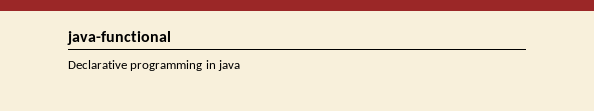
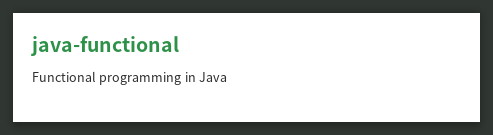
- Declarative programming in java
+ Functional programming in Java

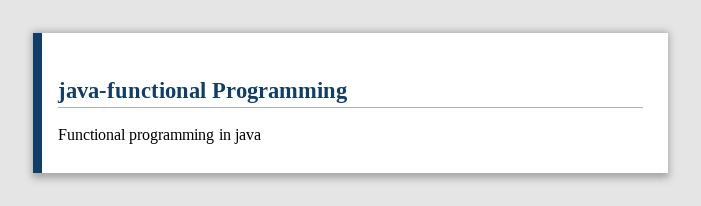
- java-functional
+ java-functional Programming
- Functional programming in Java
+ Functional programming in java

